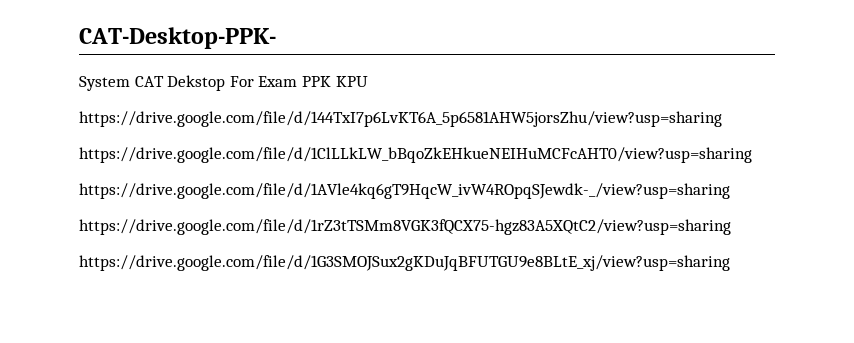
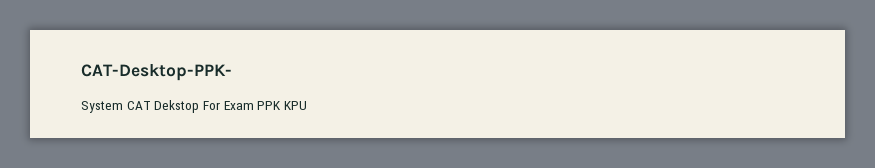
- https://drive.google.com/file/d/144TxI7p6LvKT6A_5p6581AHW5jorsZhu/view?usp=sharing
- https://drive.google.com/file/d/1ClLLkLW_bBqoZkEHkueNEIHuMCFcAHT0/view?usp=sharing
- https://drive.google.com/file/d/1AVle4kq6gT9HqcW_ivW4ROpqSJewdk-_/view?usp=sharing
- https://drive.google.com/file/d/1rZ3tTSMm8VGK3fQCX75-hgz83A5XQtC2/view?usp=sharing
- https://drive.google.com/file/d/1G3SMOJSux2gKDuJqBFUTGU9e8BLtE_xj/view?usp=sharing

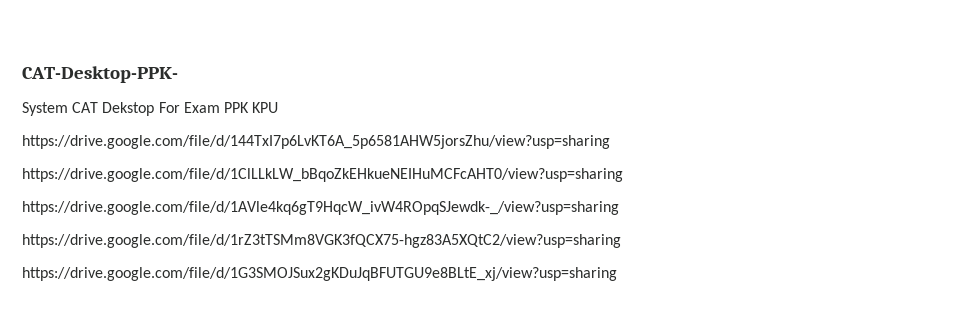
+ https://drive.google.com/file/d/144TxI7p6LvKT6A_5p6581AHW5jorsZhu/view?usp=sharing
+ https://drive.google.com/file/d/1ClLLkLW_bBqoZkEHkueNEIHuMCFcAHT0/view?usp=sharing
+ https://drive.google.com/file/d/1AVle4kq6gT9HqcW_ivW4ROpqSJewdk-_/view?usp=sharing
+ https://drive.google.com/file/d/1rZ3tTSMm8VGK3fQCX75-hgz83A5XQtC2/view?usp=sharing
+ https://drive.google.com/file/d/1G3SMOJSux2gKDuJqBFUTGU9e8BLtE_xj/view?usp=sharing

